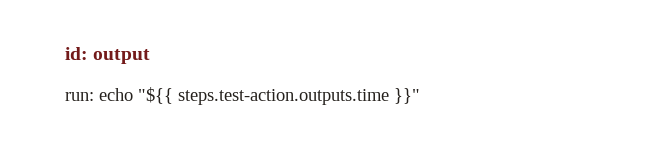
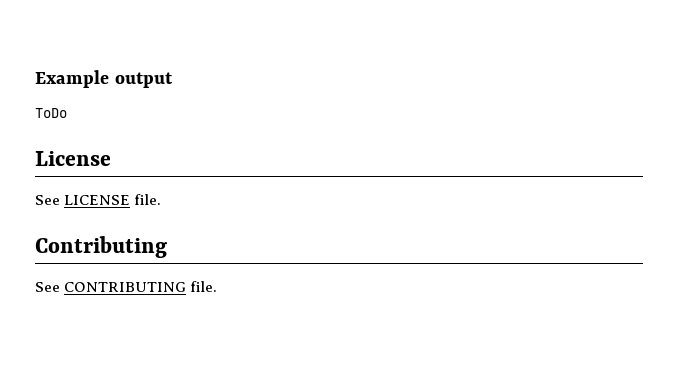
- id: output
+ Example output
- run: echo "${{ steps.test-action.outputs.time }}"
+ ToDo
+ License
+ See LICENSE file.
+ Contributing
+ See CONTRIBUTING file.

